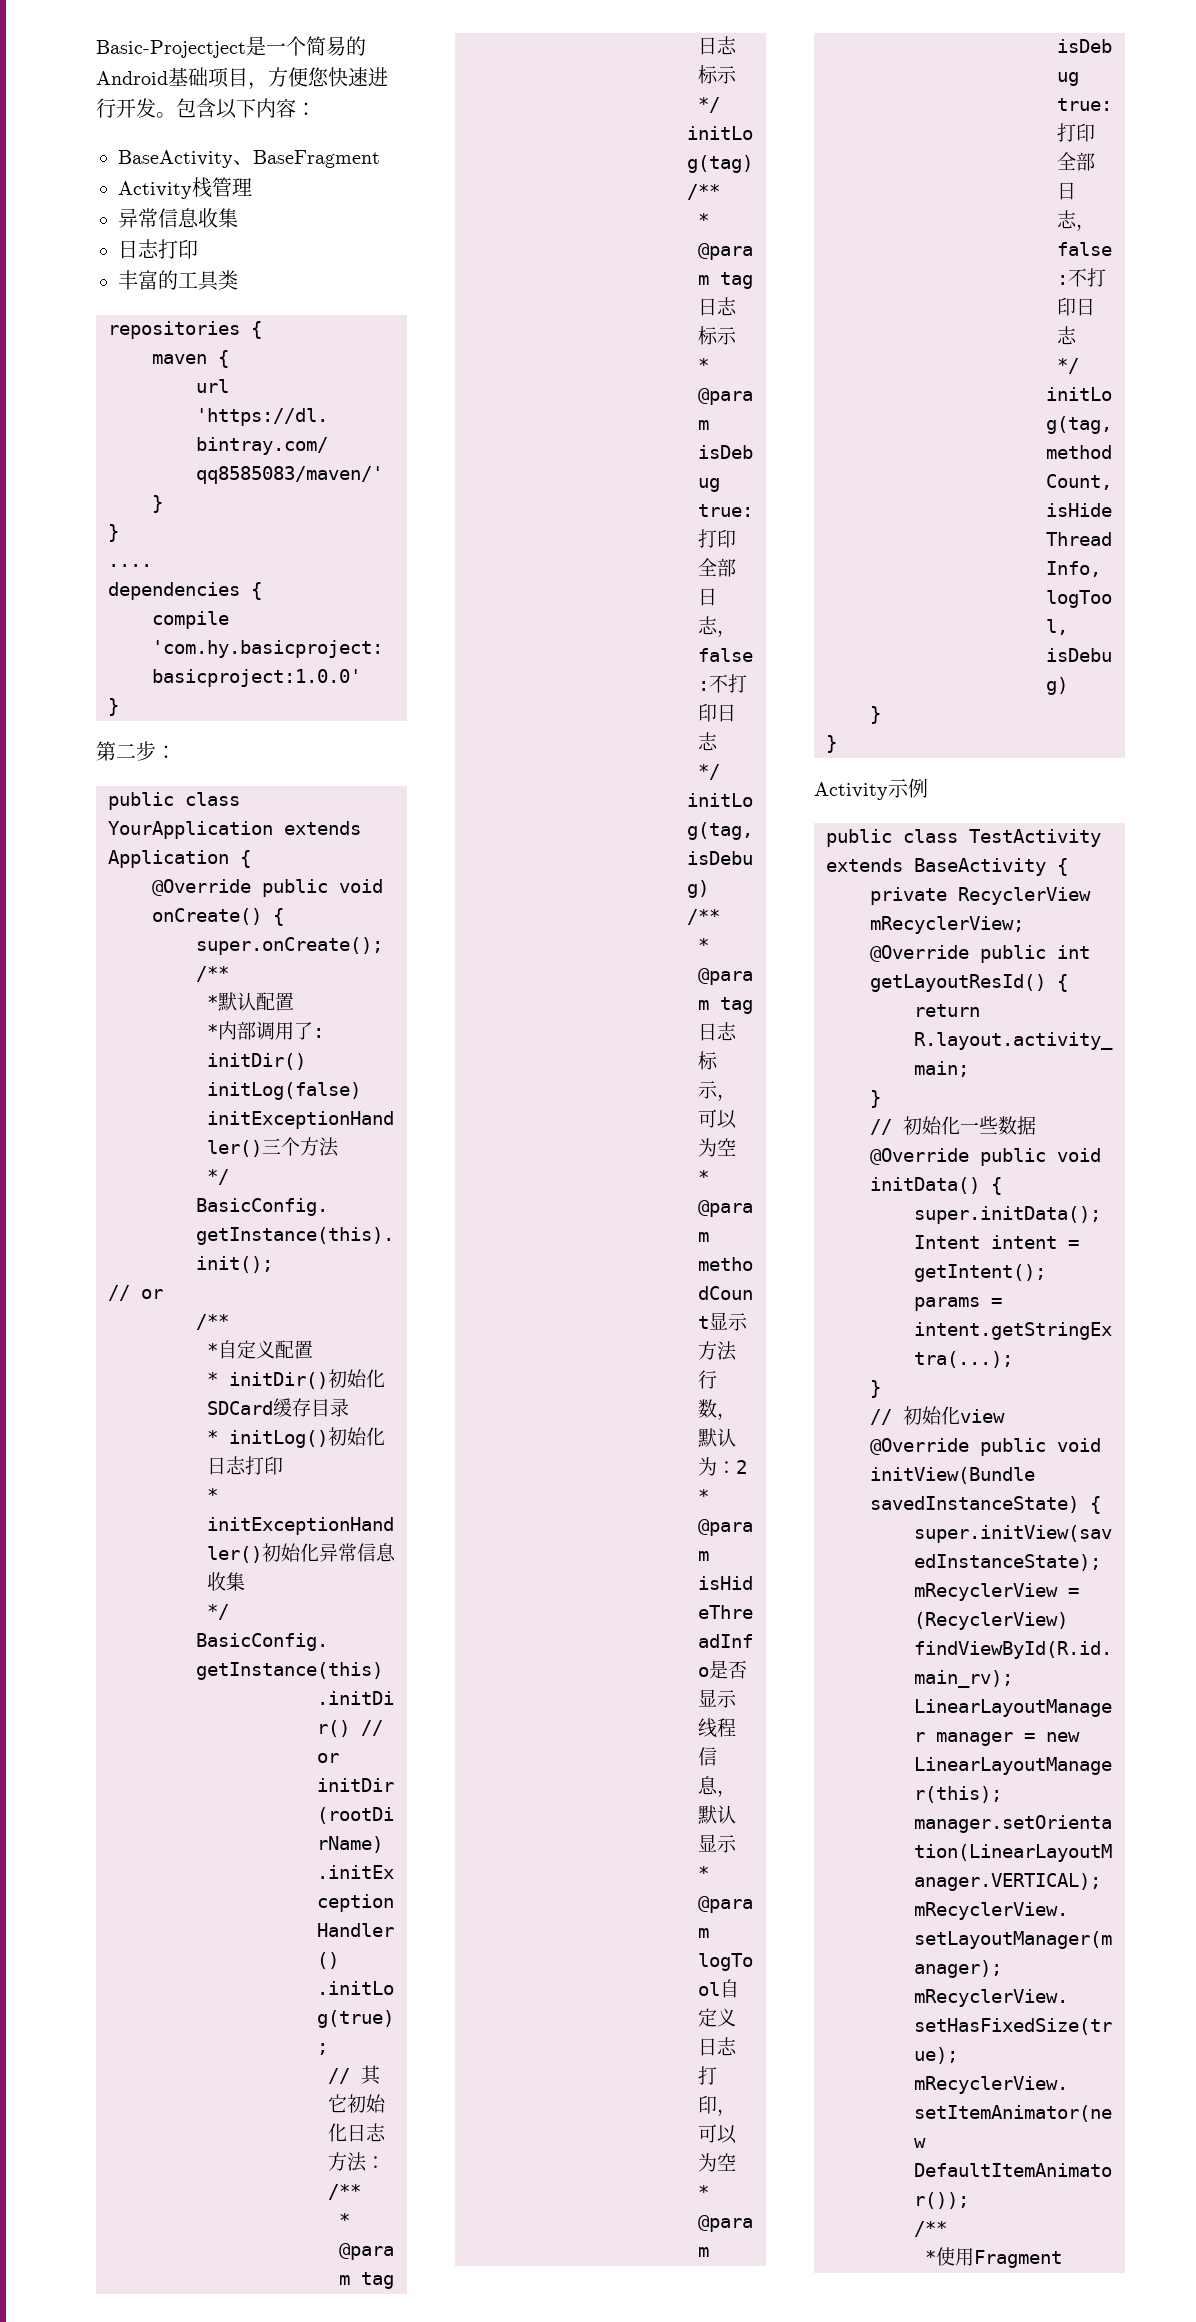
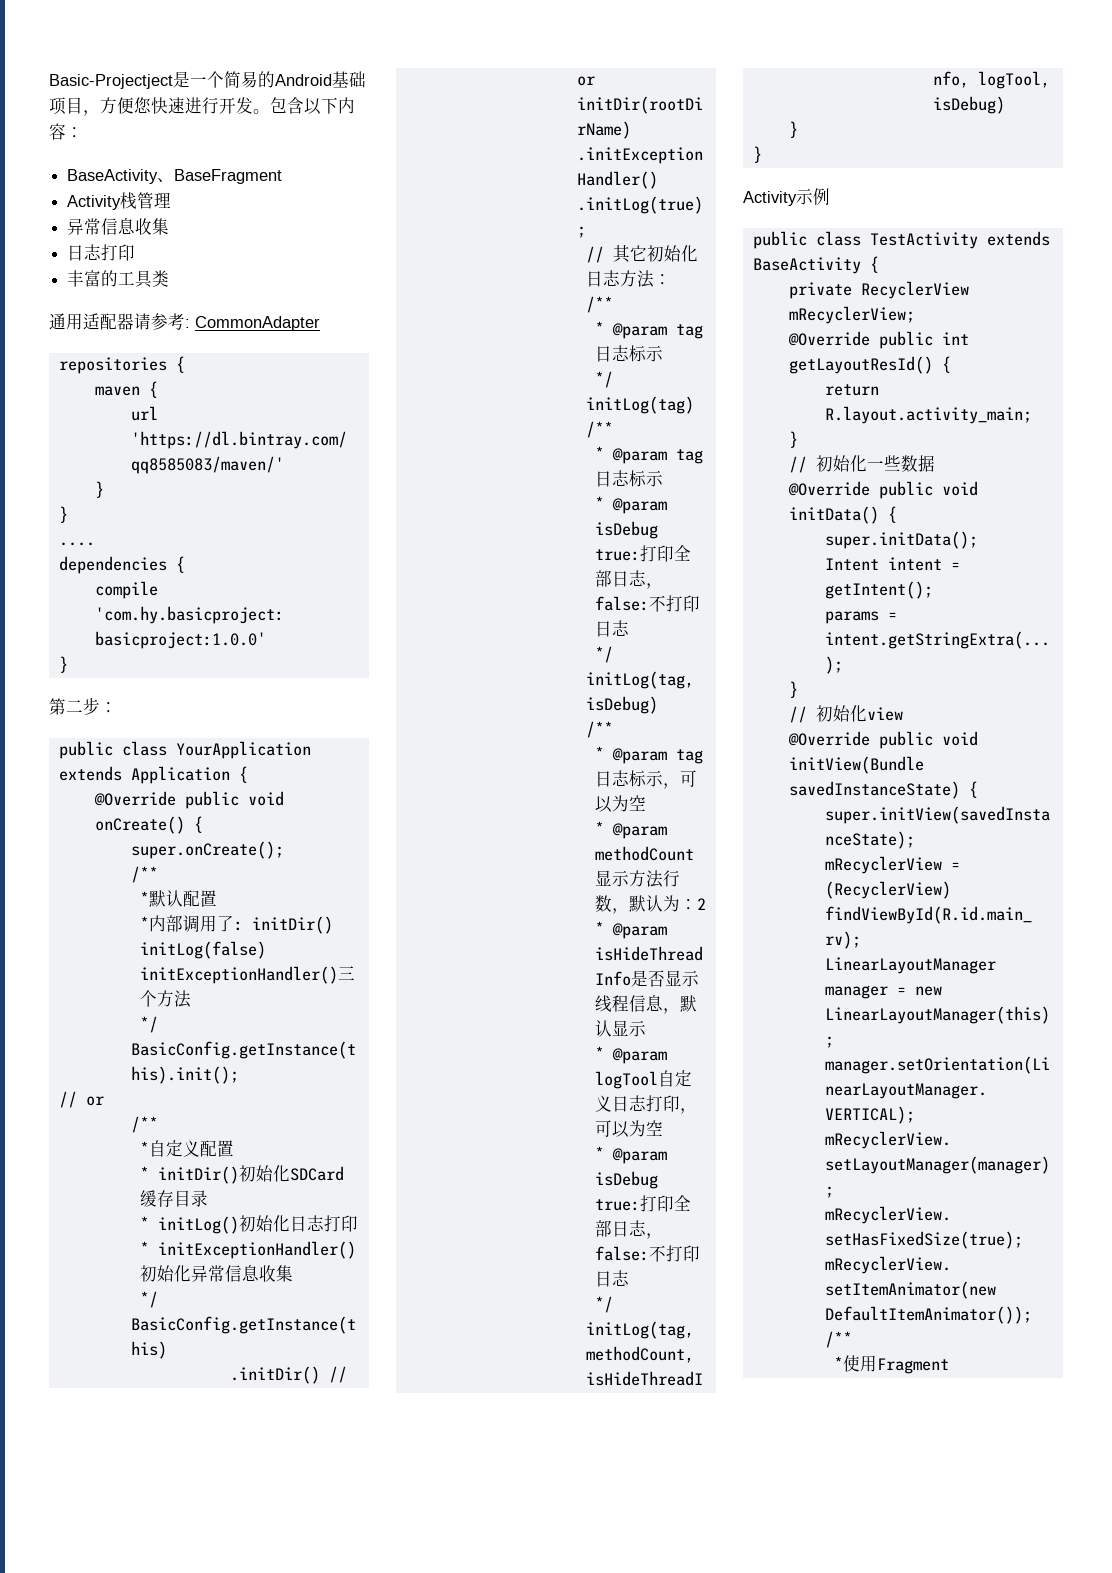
+ 通用适配器请参考: CommonAdapter

